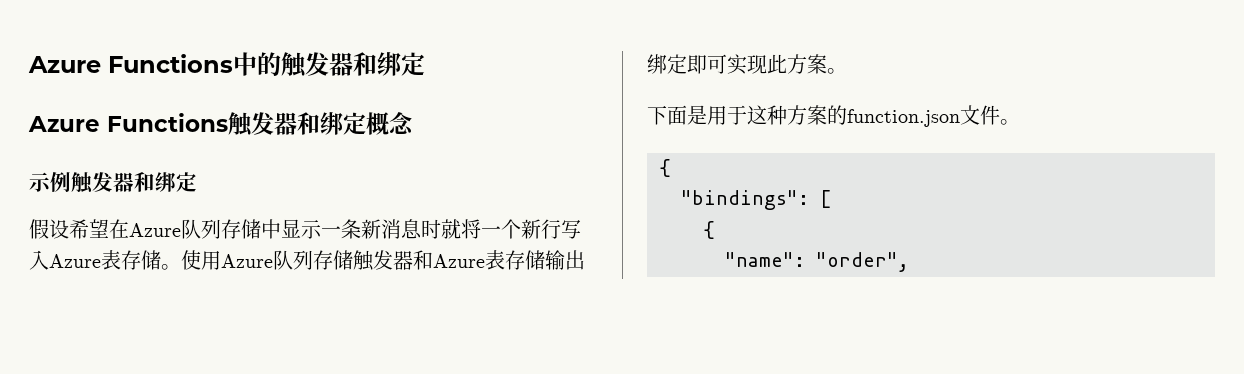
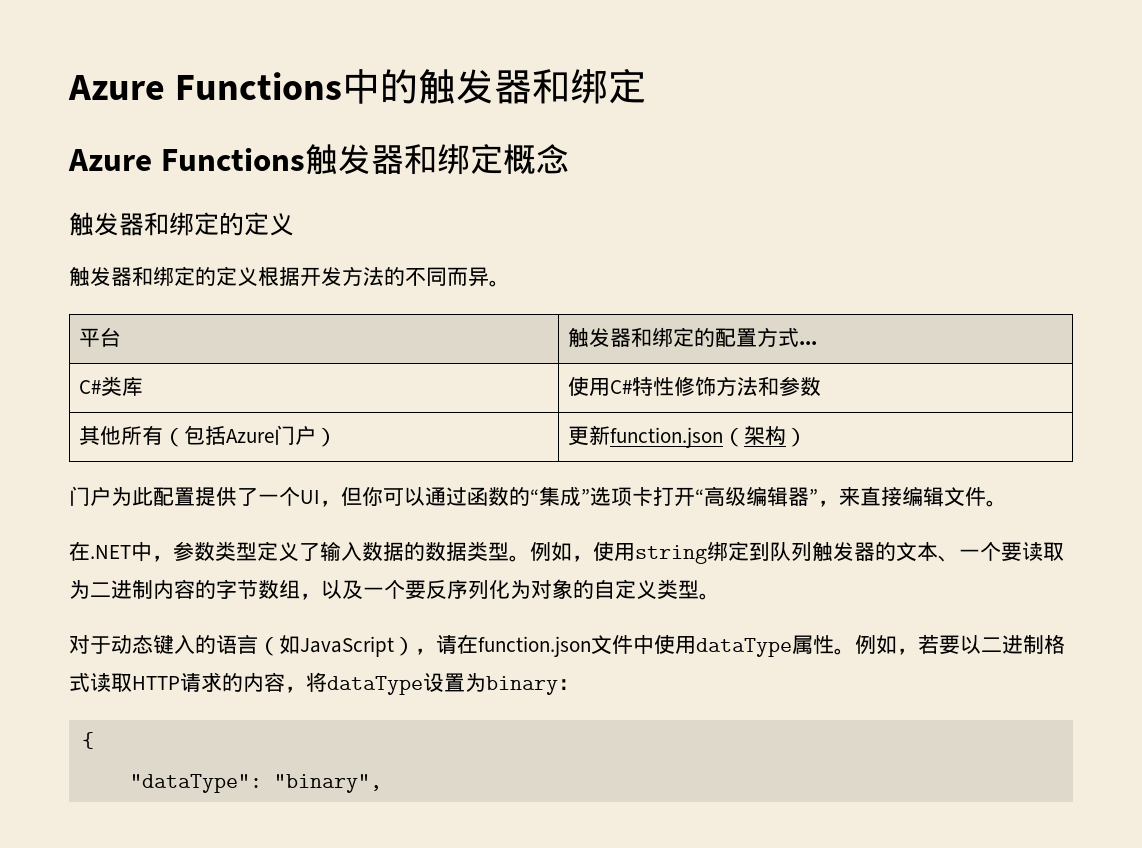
  Azure Functions触发器和绑定概念
- 示例触发器和绑定
- 假设希望在Azure队列存储中显示一条新消息时就将一个新行写入Azure表存储。使用Azure队列存储触发器和Azure表存储输出绑定即可实现此方案。
- 下面是用于这种方案的function.json文件。
+ 触发器和绑定的定义
+ 触发器和绑定的定义根据开发方法的不同而异。
+ 平台 | 触发器和绑定的配置方式...
+ C#类库 | 使用C#特性修饰方法和参数
+ 其他所有（包括Azure门户） | 更新function.json（架构）
+ 门户为此配置提供了一个UI，但你可以通过函数的“集成”选项卡打开“高级编辑器”，来直接编辑文件。
+ 在.NET中，参数类型定义了输入数据的数据类型。例如，使用string绑定到队列触发器的文本、一个要读取为二进制内容的字节数组，以及一个要反序列化为对象的自定义类型。
+ 对于动态键入的语言（如JavaScript），请在function.json文件中使用dataType属性。例如，若要以二进制格式读取HTTP请求的内容，将dataType设置为binary：
  {
- "bindings": [
- {
- "name": "order",
+ "dataType": "binary",

